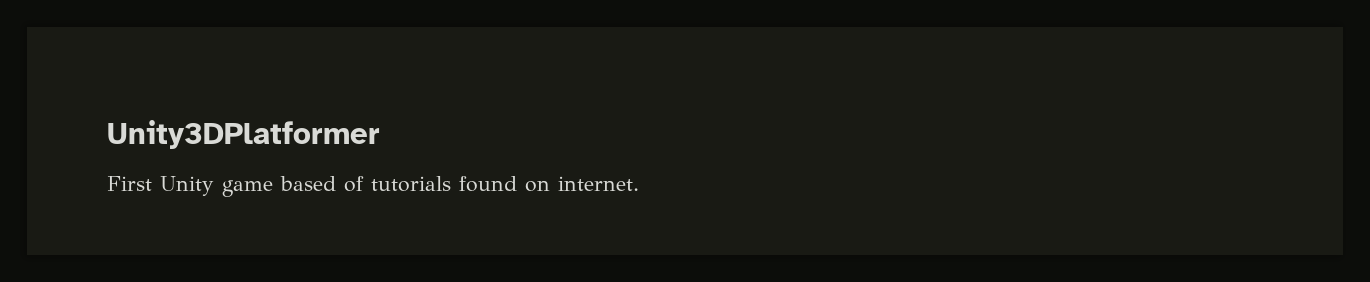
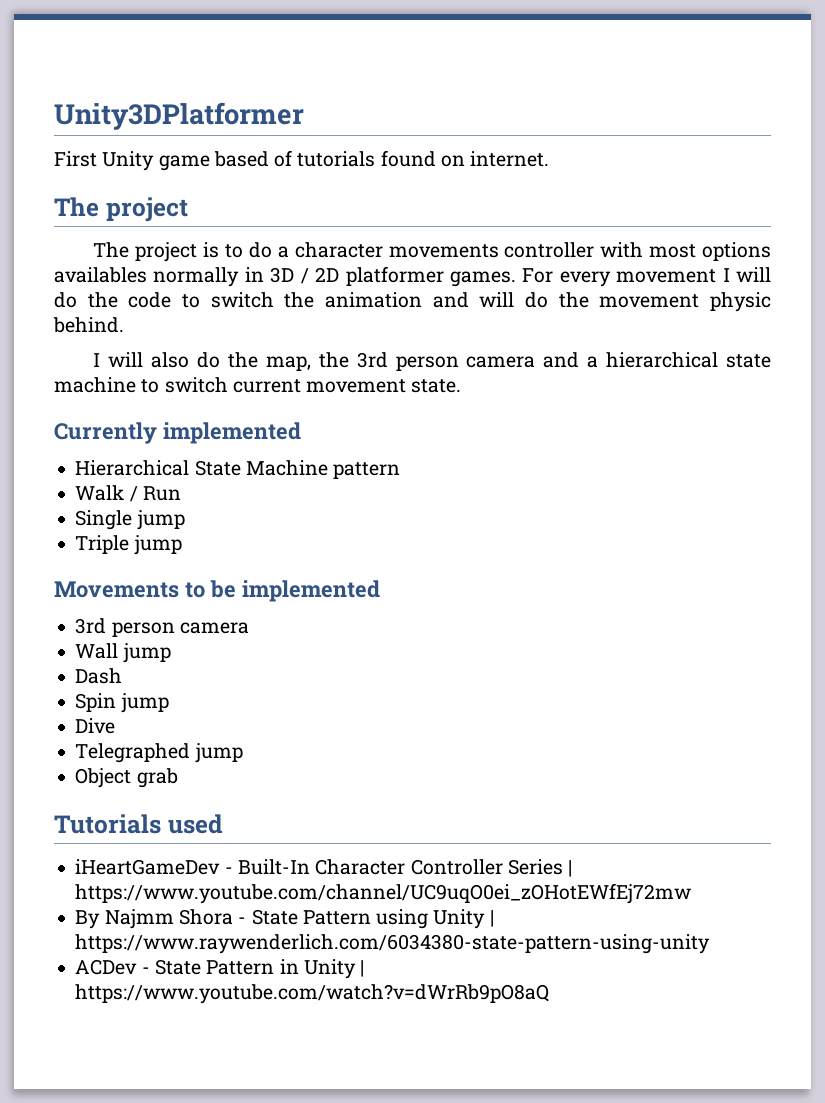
  First Unity game based of tutorials found on internet.
+ The project
+ The project is to do a character movements controller with most options availables normally in 3D / 2D platformer games. For every movement I will do the code to switch the animation and will do the movement physic behind.
+ I will also do the map, the 3rd person camera and a hierarchical state machine to switch current movement state.
+ Currently implemented
+ Hierarchical State Machine pattern
+ Walk / Run
+ Single jump
+ Triple jump
+ Movements to be implemented
+ 3rd person camera
+ Wall jump
+ Dash
+ Spin jump
+ Dive
+ Telegraphed jump
+ Object grab
+ Tutorials used
+ iHeartGameDev - Built-In Character Controller Series | https://www.youtube.com/channel/UC9uqO0ei_zOHotEWfEj72mw
+ By Najmm Shora - State Pattern using Unity | https://www.raywenderlich.com/6034380-state-pattern-using-unity
+ ACDev - State Pattern in Unity | https://www.youtube.com/watch?v=dWrRb9pO8aQ

